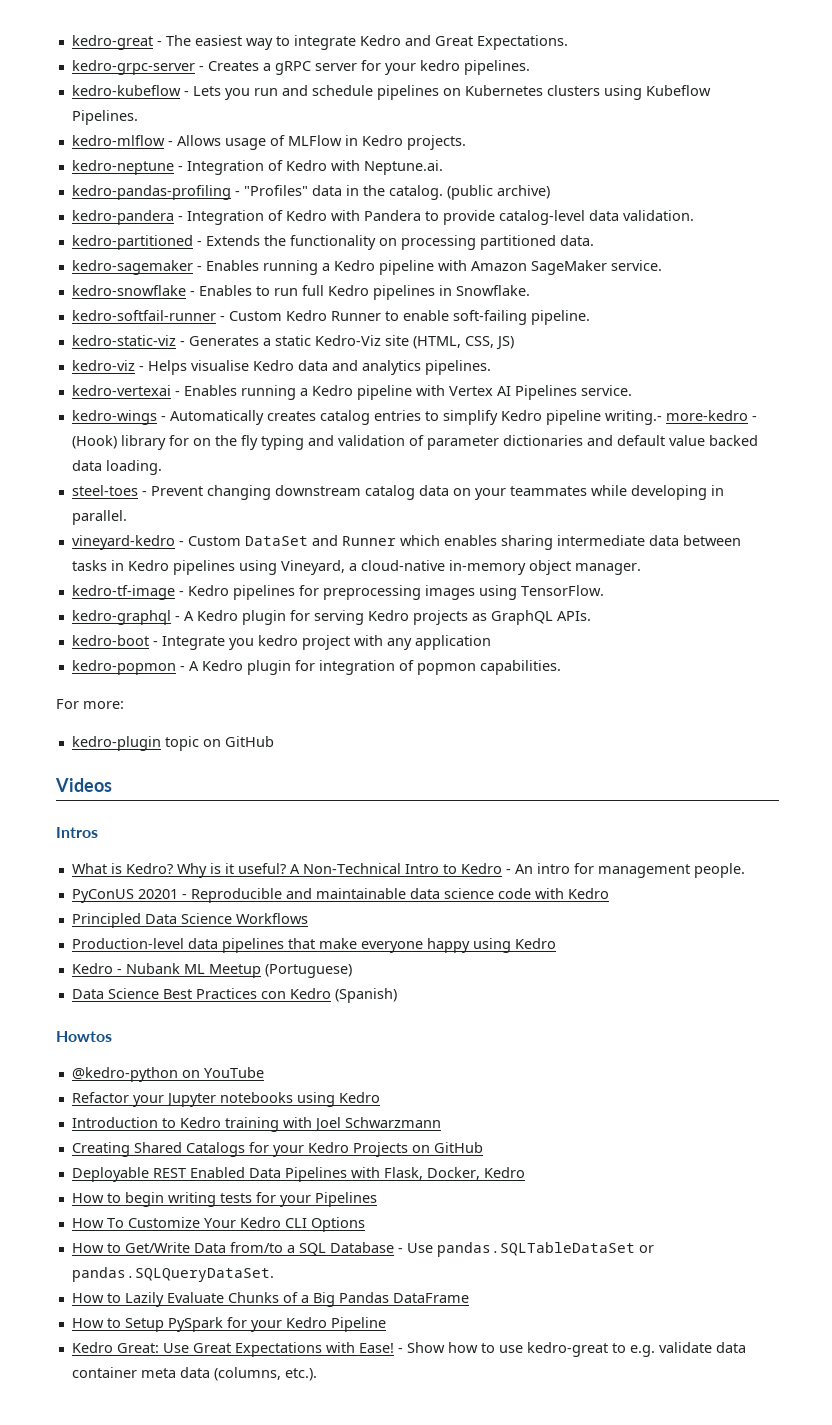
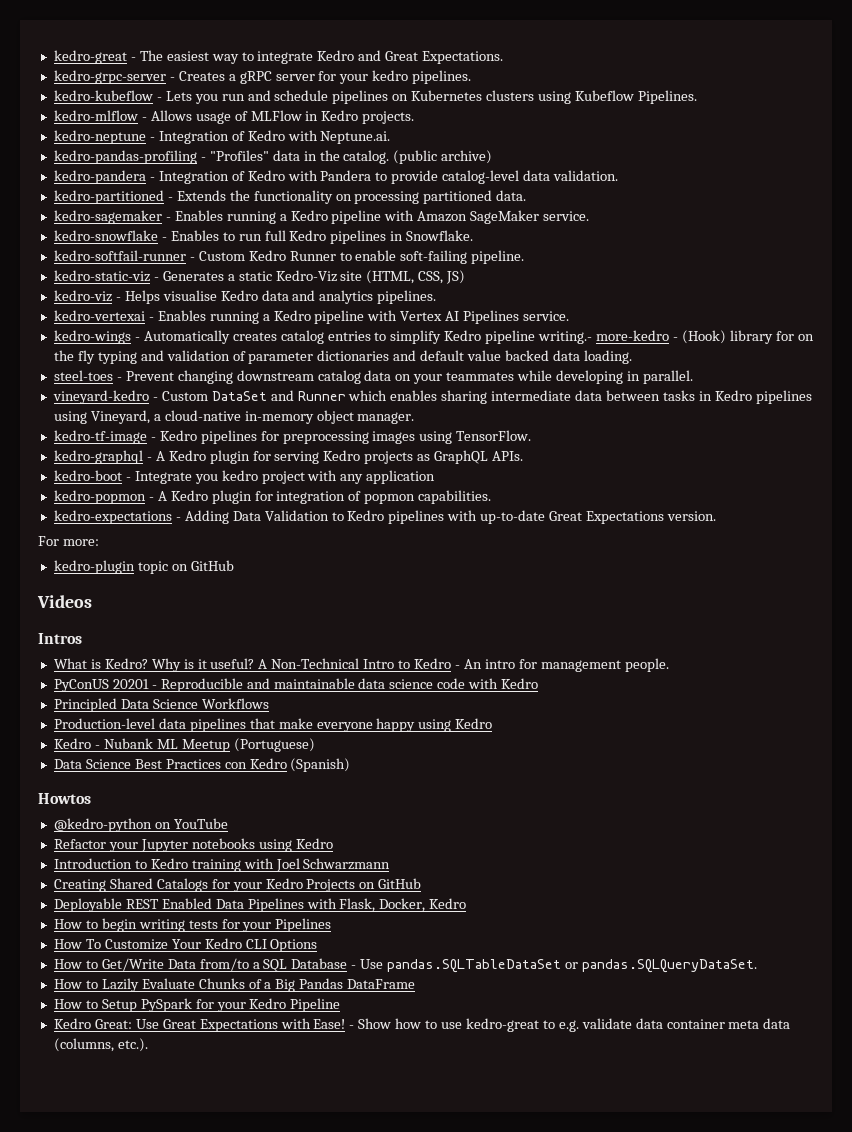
+ kedro-expectations - Adding Data Validation to Kedro pipelines with up-to-date Great Expectations version.

